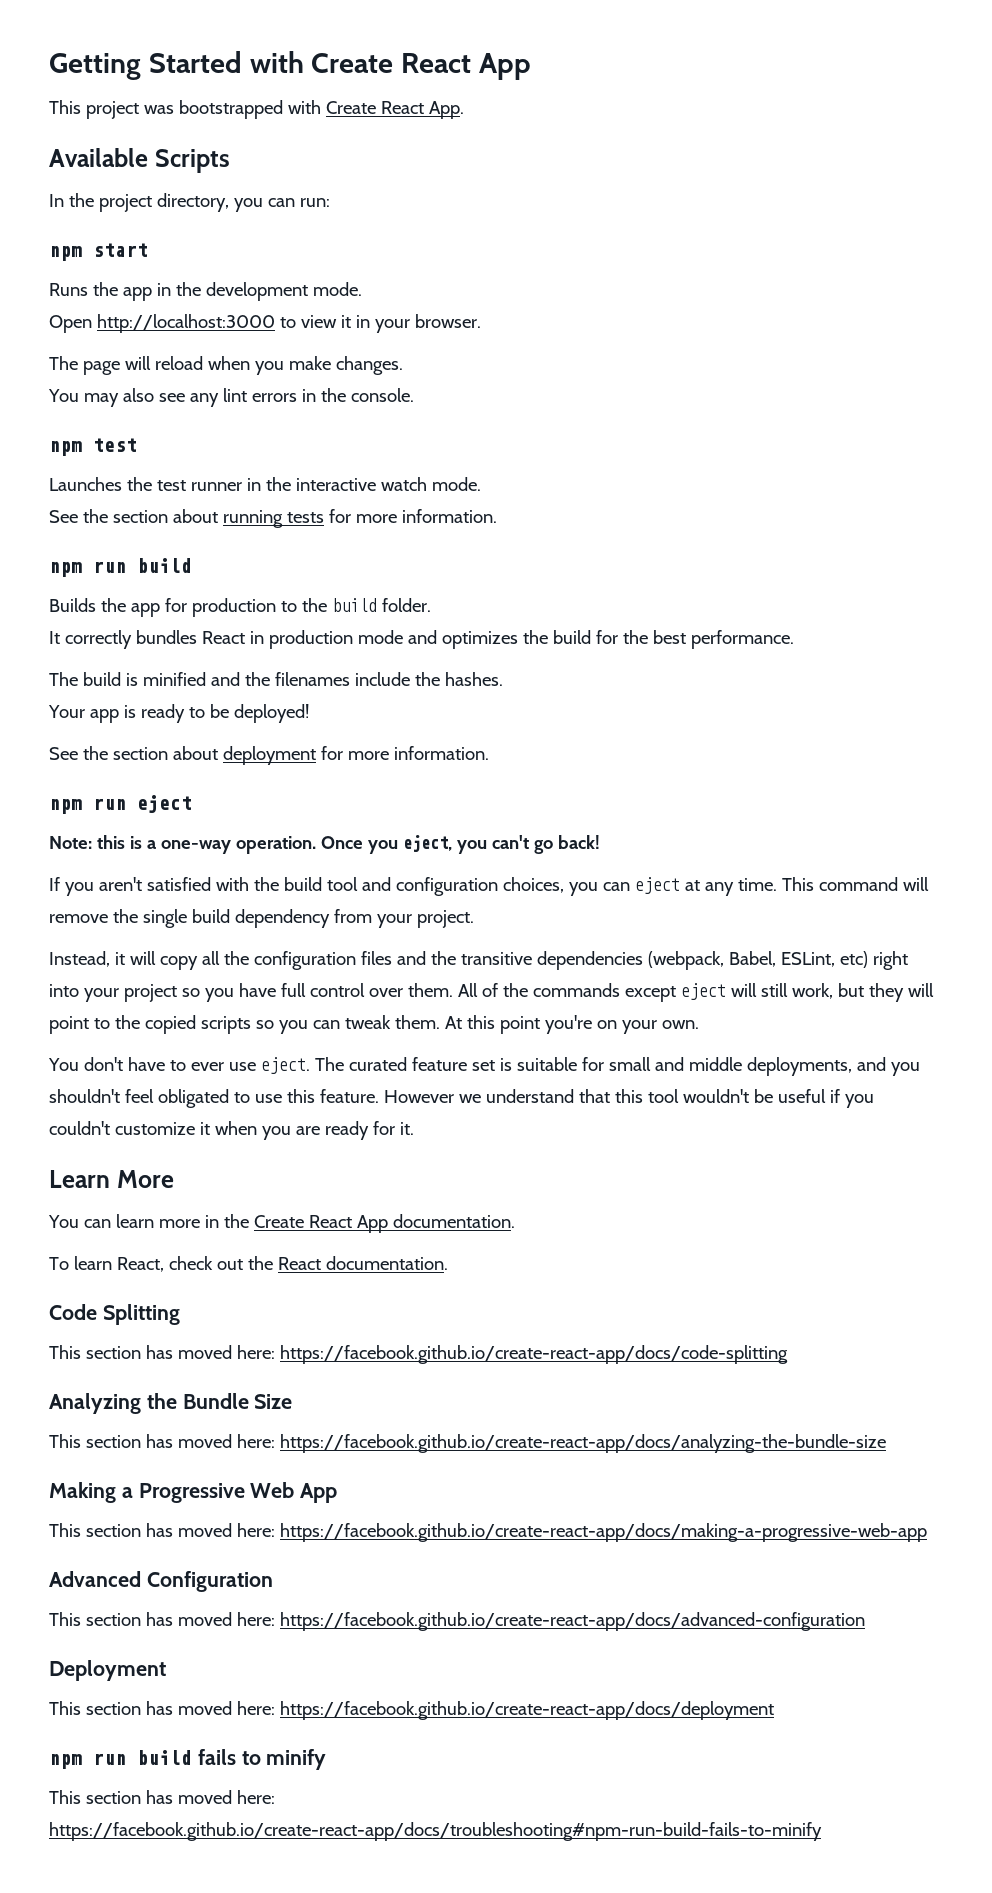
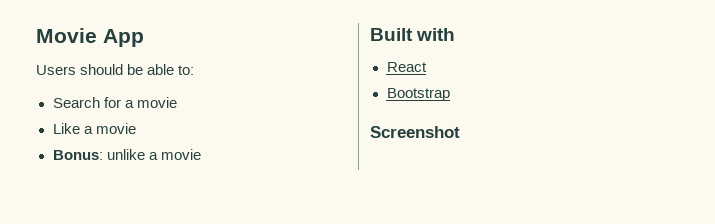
- Getting Started with Create React App
- This project was bootstrapped with Create React App.
- Available Scripts
- In the project directory, you can run:
- npm start
- Runs the app in the development mode.
- Open http://localhost:3000 to view it in your browser.
- The page will reload when you make changes.
- You may also see any lint errors in the console.
- npm test
- Launches the test runner in the interactive watch mode.
- See the section about running tests for more information.
- npm run build
- Builds the app for production to the build folder.
- It correctly bundles React in production mode and optimizes the build for the best performance.
- The build is minified and the filenames include the hashes.
- Your app is ready to be deployed!
- See the section about deployment for more information.
- npm run eject
- Note: this is a one-way operation. Once you eject, you can't go back!
- If you aren't satisfied with the build tool and configuration choices, you can eject at any time. This command will remove the single build dependency from your project.
- Instead, it will copy all the configuration files and the transitive dependencies (webpack, Babel, ESLint, etc) right into your project so you have full control over them. All of the commands except eject will still work, but they will point to the copied scripts so you can tweak them. At this point you're on your own.
- You don't have to ever use eject. The curated feature set is suitable for small and middle deployments, and you shouldn't feel obligated to use this feature. However we understand that this tool wouldn't be useful if you couldn't customize it when you are ready for it.
- Learn More
- You can learn more in the Create React App documentation.
- To learn React, check out the React documentation.
- Code Splitting
- This section has moved here: https://facebook.github.io/create-react-app/docs/code-splitting
- Analyzing the Bundle Size
- This section has moved here: https://facebook.github.io/create-react-app/docs/analyzing-the-bundle-size
- Making a Progressive Web App
- This section has moved here: https://facebook.github.io/create-react-app/docs/making-a-progressive-web-app
- Advanced Configuration
- This section has moved here: https://facebook.github.io/create-react-app/docs/advanced-configuration
- Deployment
- This section has moved here: https://facebook.github.io/create-react-app/docs/deployment
- npm run build fails to minify
- This section has moved here: https://facebook.github.io/create-react-app/docs/troubleshooting#npm-run-build-fails-to-minify
+ Movie App
+ Users should be able to:
+ Search for a movie
+ Like a movie
+ Bonus: unlike a movie
+ Built with
+ React
+ Bootstrap
+ Screenshot

